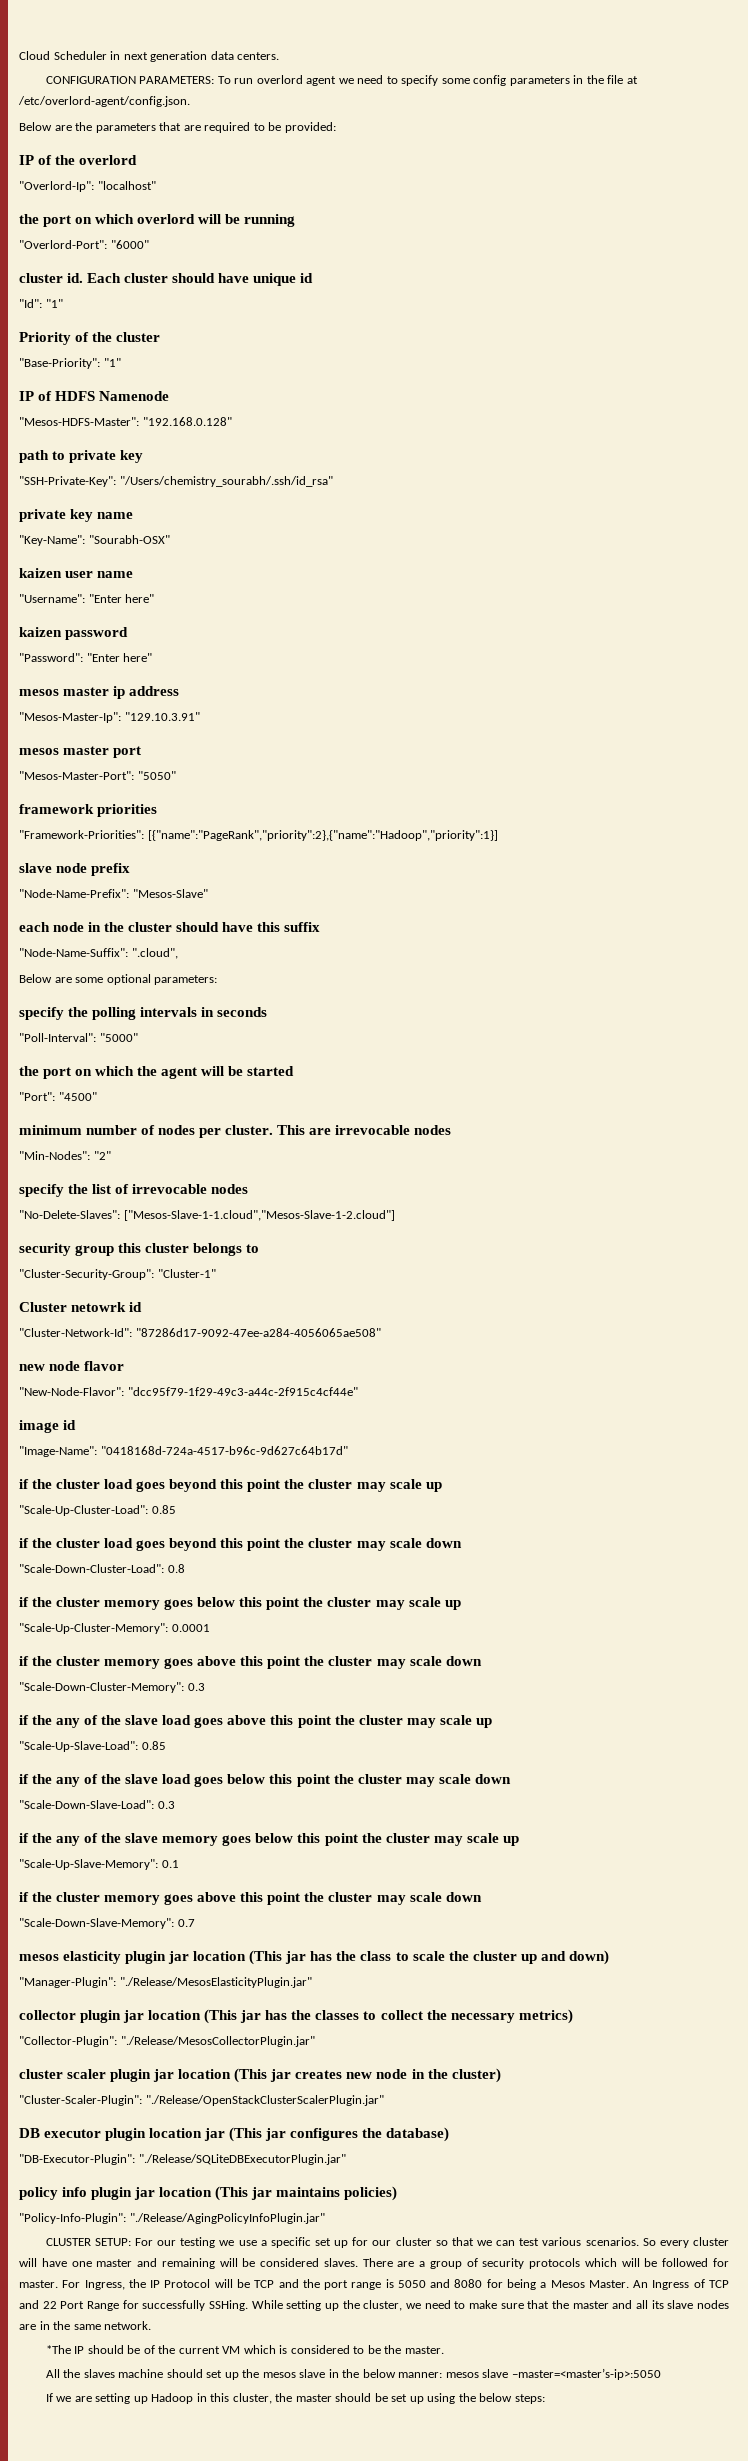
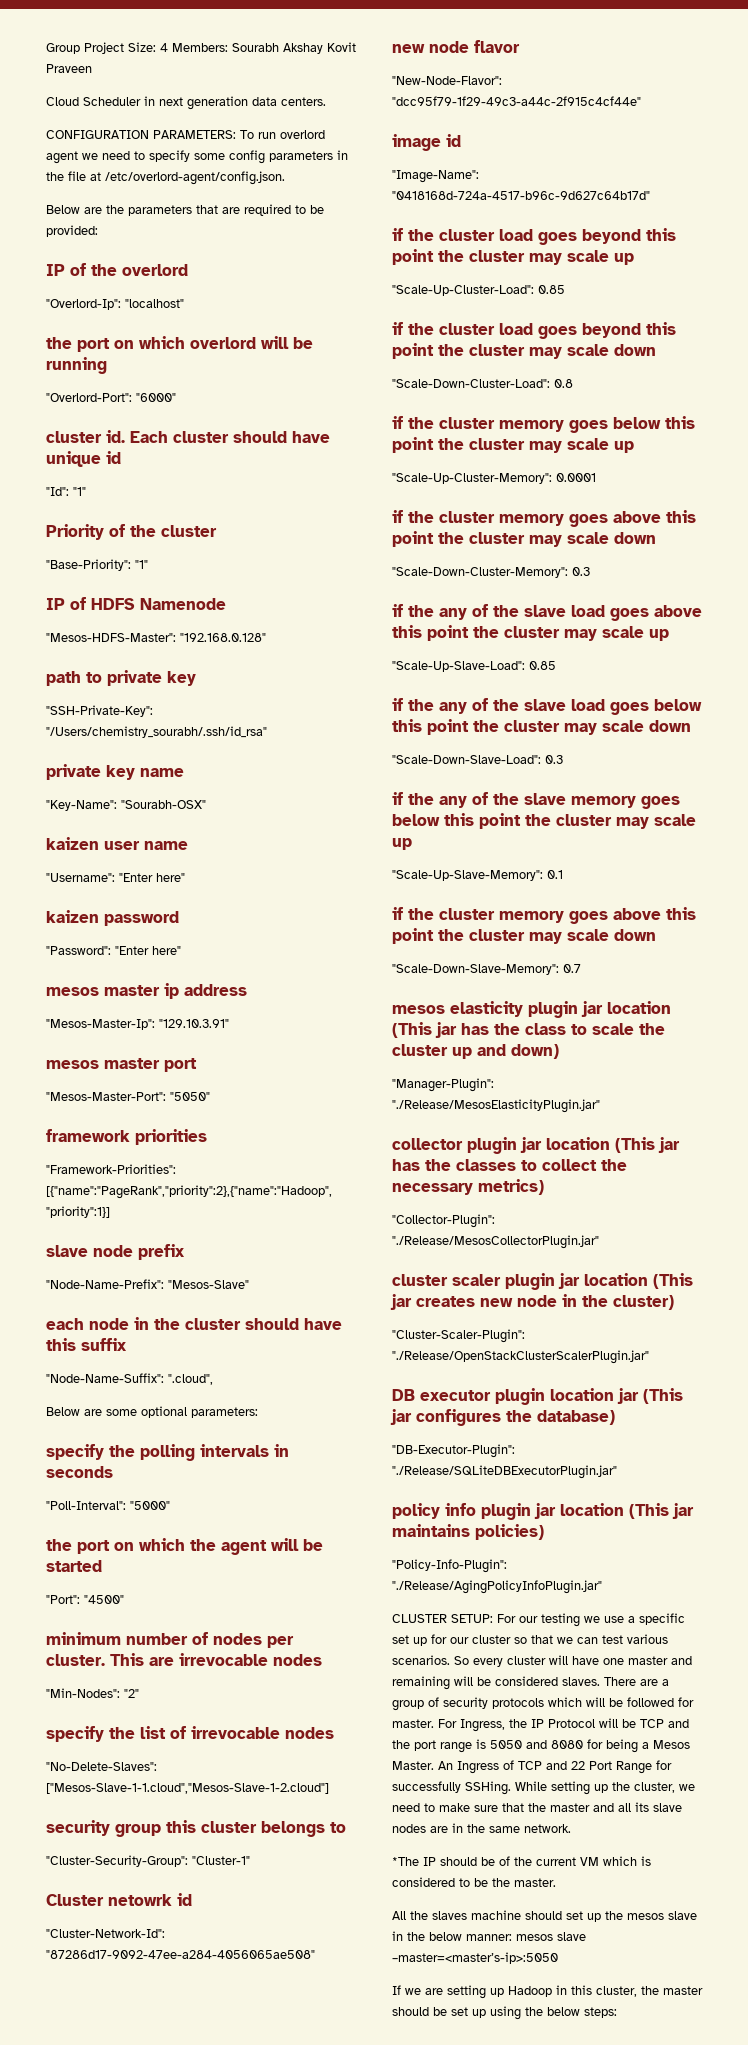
+ Group Project Size: 4 Members: Sourabh Akshay Kovit Praveen

